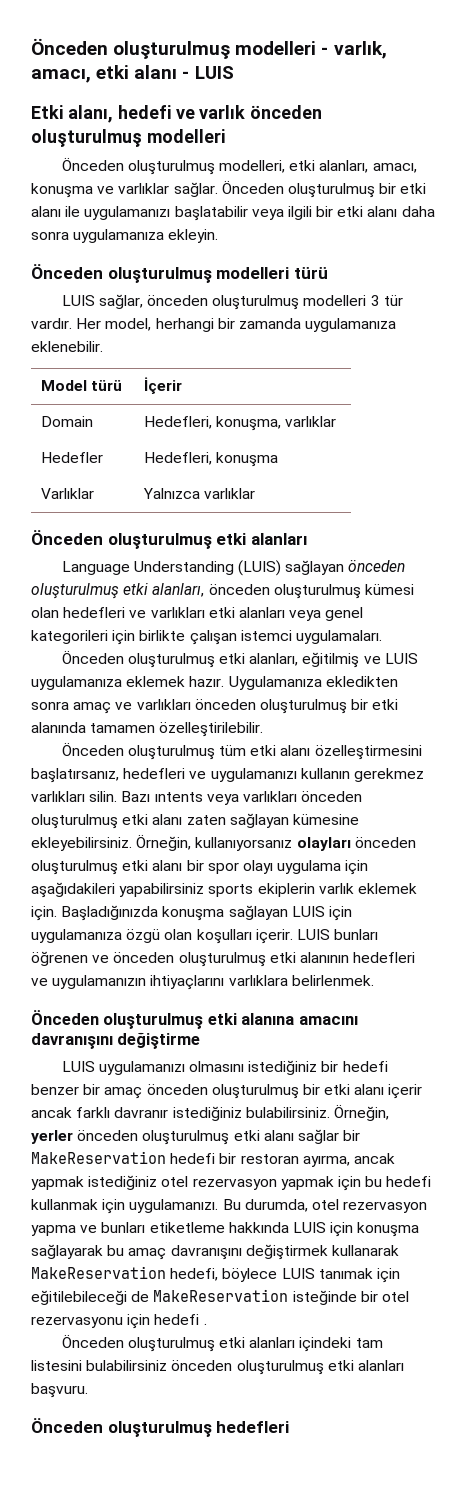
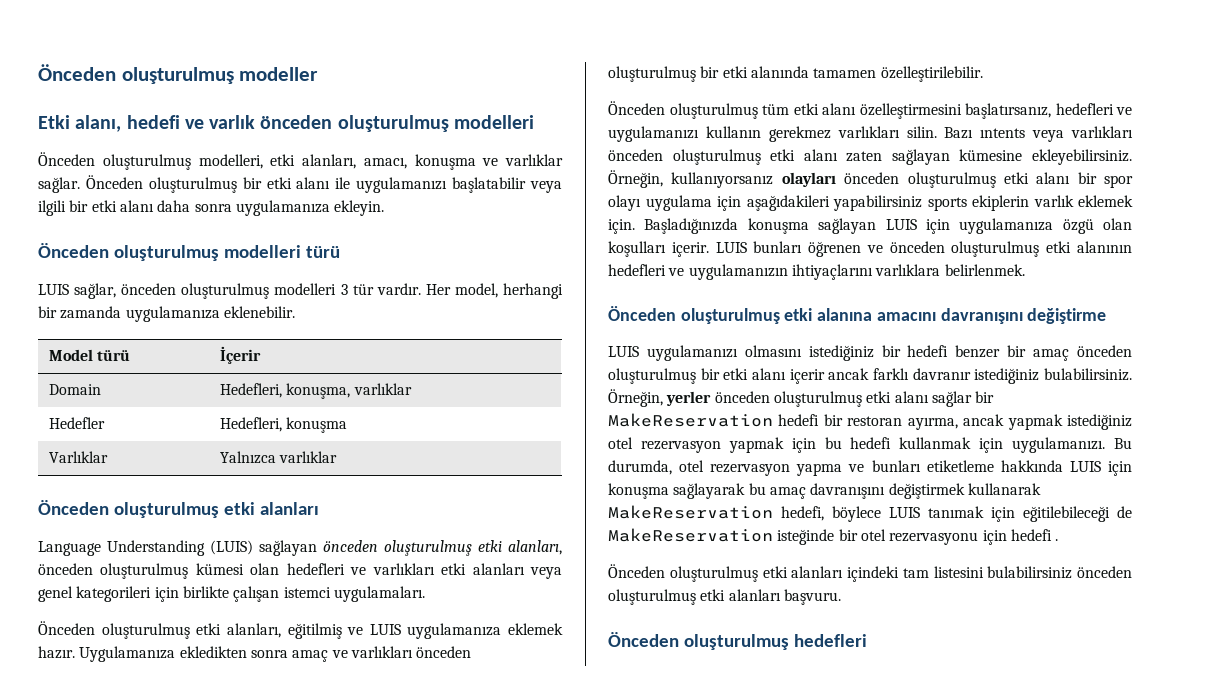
- Önceden oluşturulmuş modelleri - varlık, amacı, etki alanı - LUIS
+ Önceden oluşturulmuş modeller

